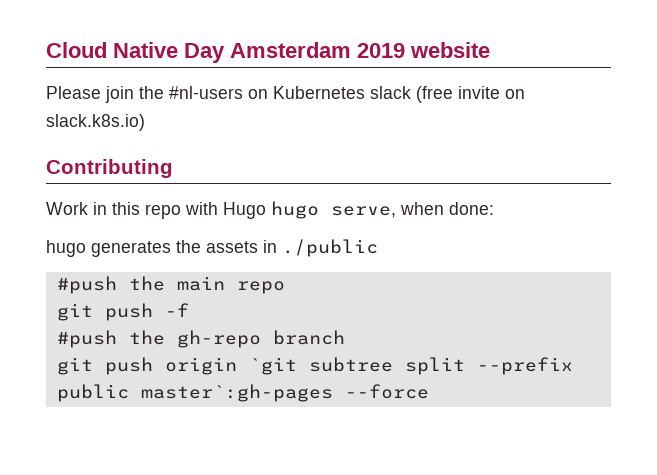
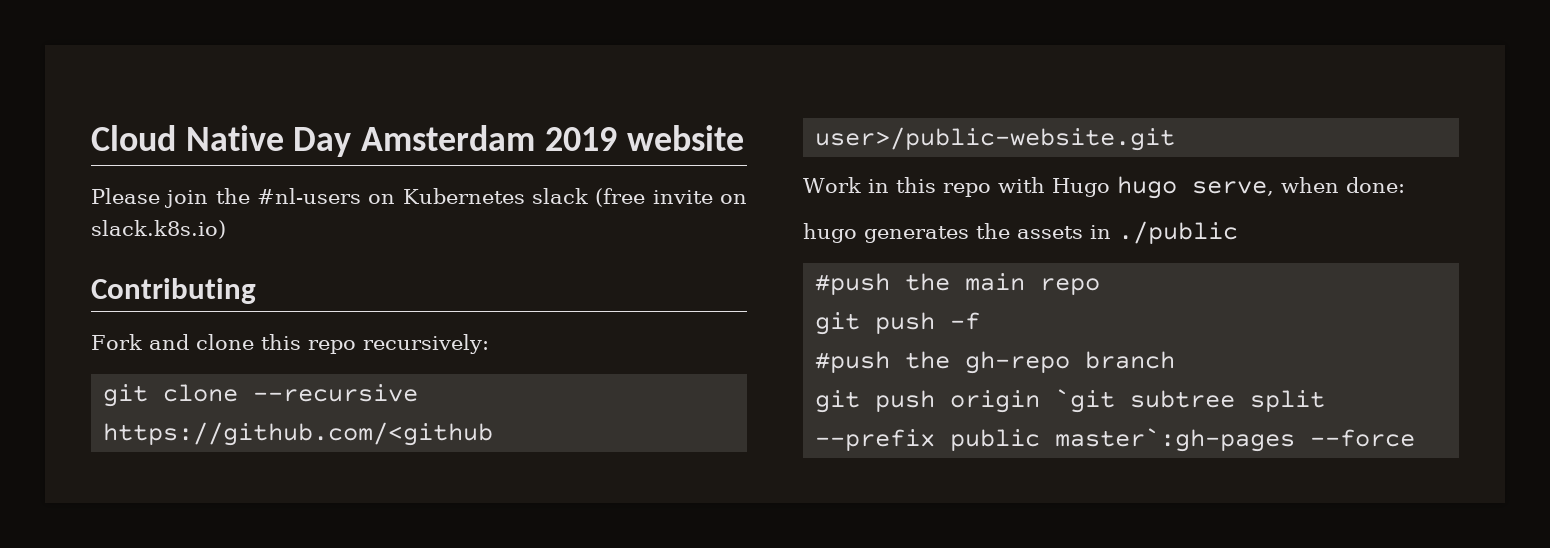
+ Fork and clone this repo recursively:
+ git clone --recursive https://github.com/<github user>/public-website.git

